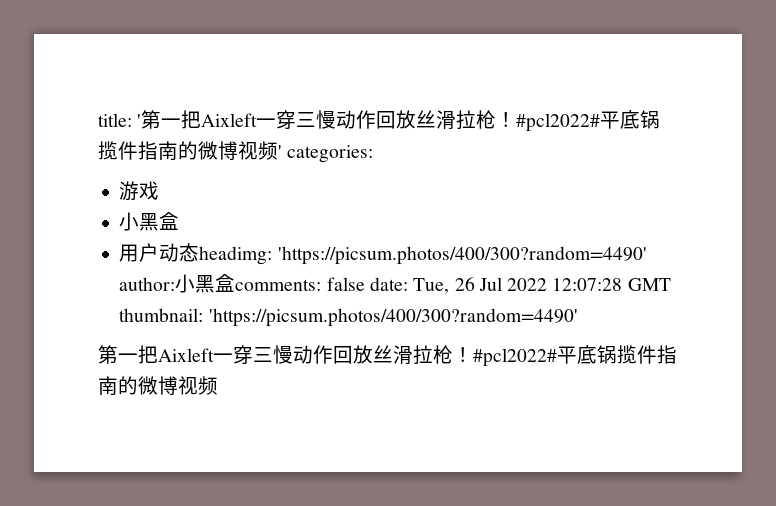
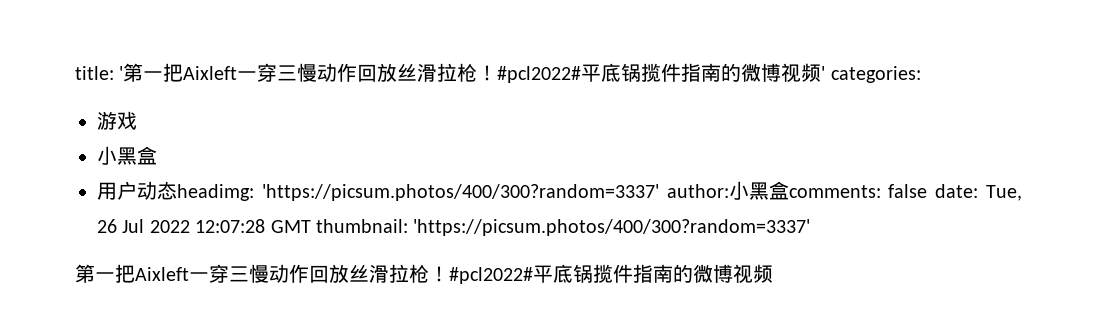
- 用户动态headimg: 'https://picsum.photos/400/300?random=4490' author:小黑盒comments: false date: Tue, 26 Jul 2022 12:07:28 GMT thumbnail: 'https://picsum.photos/400/300?random=4490'
+ 用户动态headimg: 'https://picsum.photos/400/300?random=3337' author:小黑盒comments: false date: Tue, 26 Jul 2022 12:07:28 GMT thumbnail: 'https://picsum.photos/400/300?random=3337'

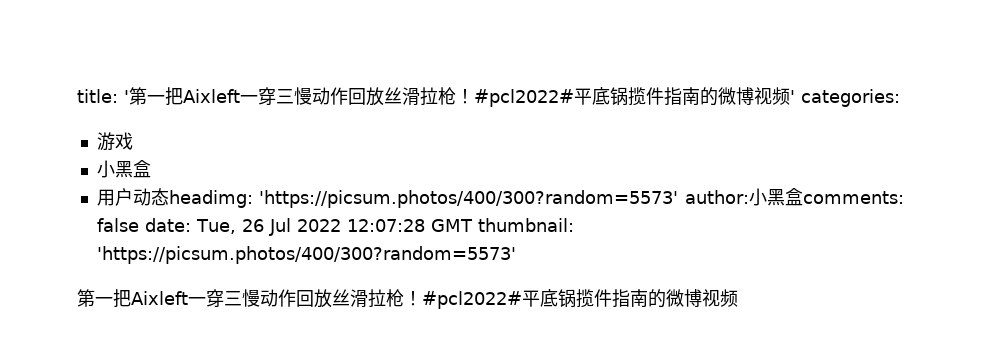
- 用户动态headimg: 'https://picsum.photos/400/300?random=3337' author:小黑盒comments: false date: Tue, 26 Jul 2022 12:07:28 GMT thumbnail: 'https://picsum.photos/400/300?random=3337'
+ 用户动态headimg: 'https://picsum.photos/400/300?random=5573' author:小黑盒comments: false date: Tue, 26 Jul 2022 12:07:28 GMT thumbnail: 'https://picsum.photos/400/300?random=5573'

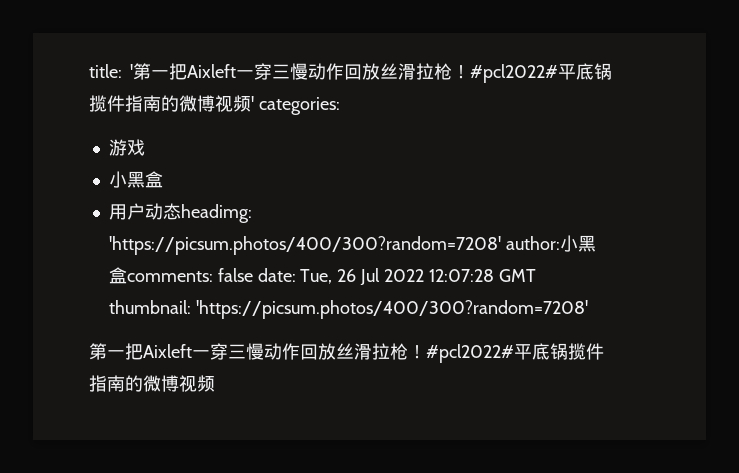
- 用户动态headimg: 'https://picsum.photos/400/300?random=5573' author:小黑盒comments: false date: Tue, 26 Jul 2022 12:07:28 GMT thumbnail: 'https://picsum.photos/400/300?random=5573'
+ 用户动态headimg: 'https://picsum.photos/400/300?random=7208' author:小黑盒comments: false date: Tue, 26 Jul 2022 12:07:28 GMT thumbnail: 'https://picsum.photos/400/300?random=7208'

